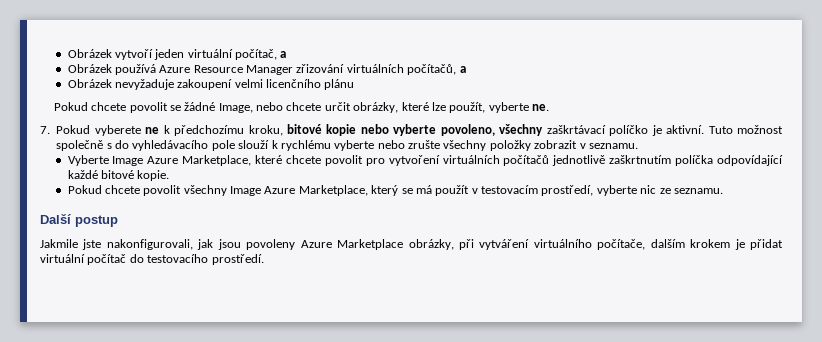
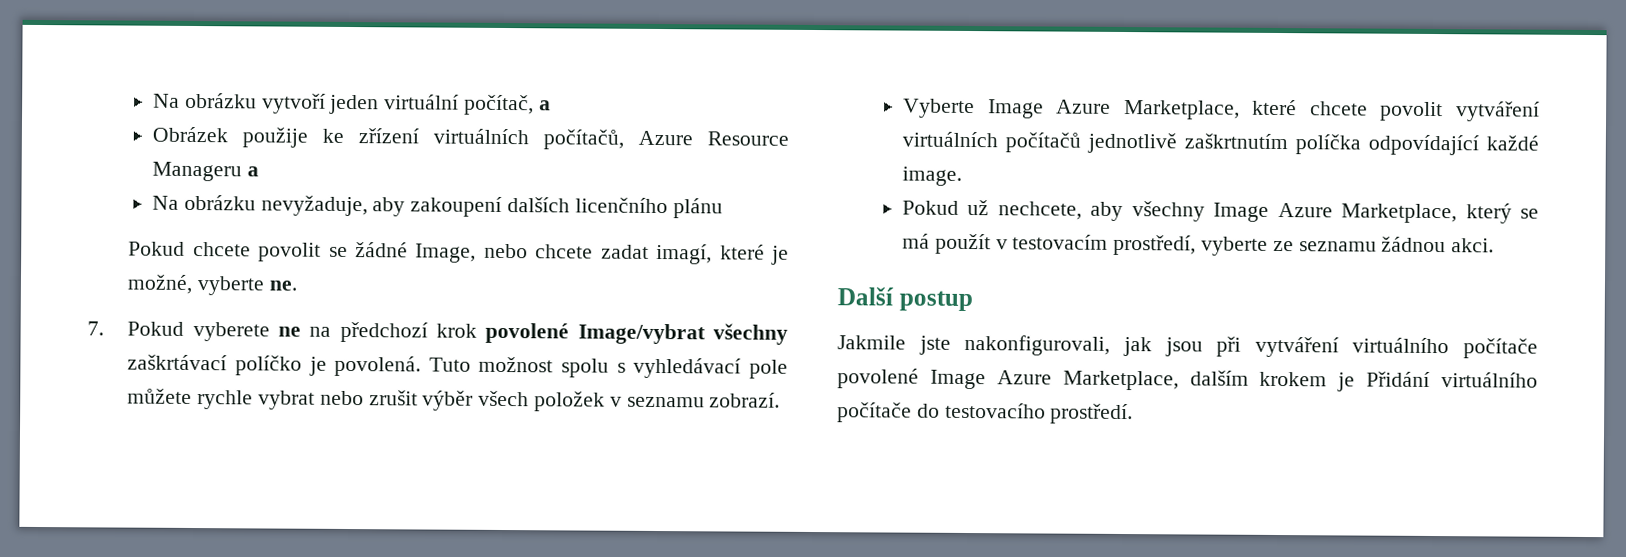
- Obrázek vytvoří jeden virtuální počítač, a
+ Na obrázku vytvoří jeden virtuální počítač, a
- Obrázek používá Azure Resource Manager zřizování virtuálních počítačů, a
- Obrázek nevyžaduje zakoupení velmi licenčního plánu
+ Obrázek použije ke zřízení virtuálních počítačů, Azure Resource Manageru a
+ Na obrázku nevyžaduje, aby zakoupení dalších licenčního plánu
- Pokud chcete povolit se žádné Image, nebo chcete určit obrázky, které lze použít, vyberte ne.
+ Pokud chcete povolit se žádné Image, nebo chcete zadat imagí, které je možné, vyberte ne.
- 7. Pokud vyberete ne k předchozímu kroku, bitové kopie nebo vyberte povoleno, všechny zaškrtávací políčko je aktivní.
+ 7. Pokud vyberete ne na předchozí krok povolené Image/vybrat všechny zaškrtávací políčko je povolená.
- Tuto možnost společně s do vyhledávacího pole slouží k rychlému vyberte nebo zrušte všechny položky zobrazit v seznamu.
+ Tuto možnost spolu s vyhledávací pole můžete rychle vybrat nebo zrušit výběr všech položek v seznamu zobrazí.
- Vyberte Image Azure Marketplace, které chcete povolit pro vytvoření virtuálních počítačů jednotlivě zaškrtnutím políčka odpovídající každé bitové kopie.
- Pokud chcete povolit všechny Image Azure Marketplace, který se má použít v testovacím prostředí, vyberte nic ze seznamu.
+ Vyberte Image Azure Marketplace, které chcete povolit vytváření virtuálních počítačů jednotlivě zaškrtnutím políčka odpovídající každé image.
+ Pokud už nechcete, aby všechny Image Azure Marketplace, který se má použít v testovacím prostředí, vyberte ze seznamu žádnou akci.
- Jakmile jste nakonfigurovali, jak jsou povoleny Azure Marketplace obrázky, při vytváření virtuálního počítače, dalším krokem je přidat virtuální počítač do testovacího prostředí.
+ Jakmile jste nakonfigurovali, jak jsou při vytváření virtuálního počítače povolené Image Azure Marketplace, dalším krokem je Přidání virtuálního počítače do testovacího prostředí.

